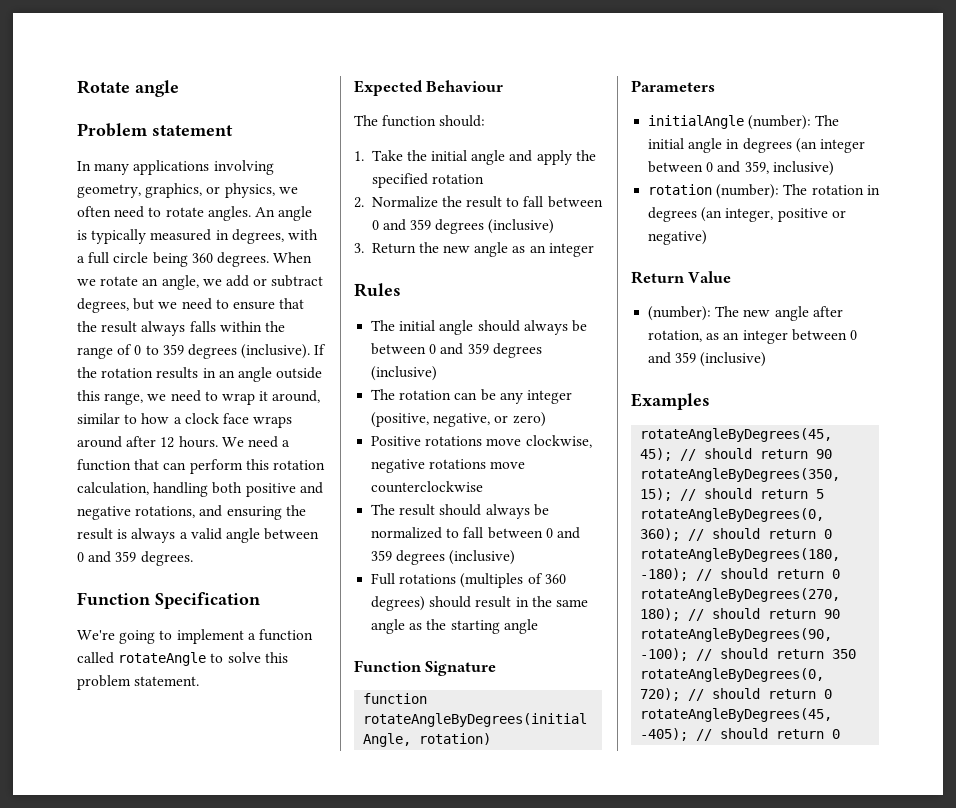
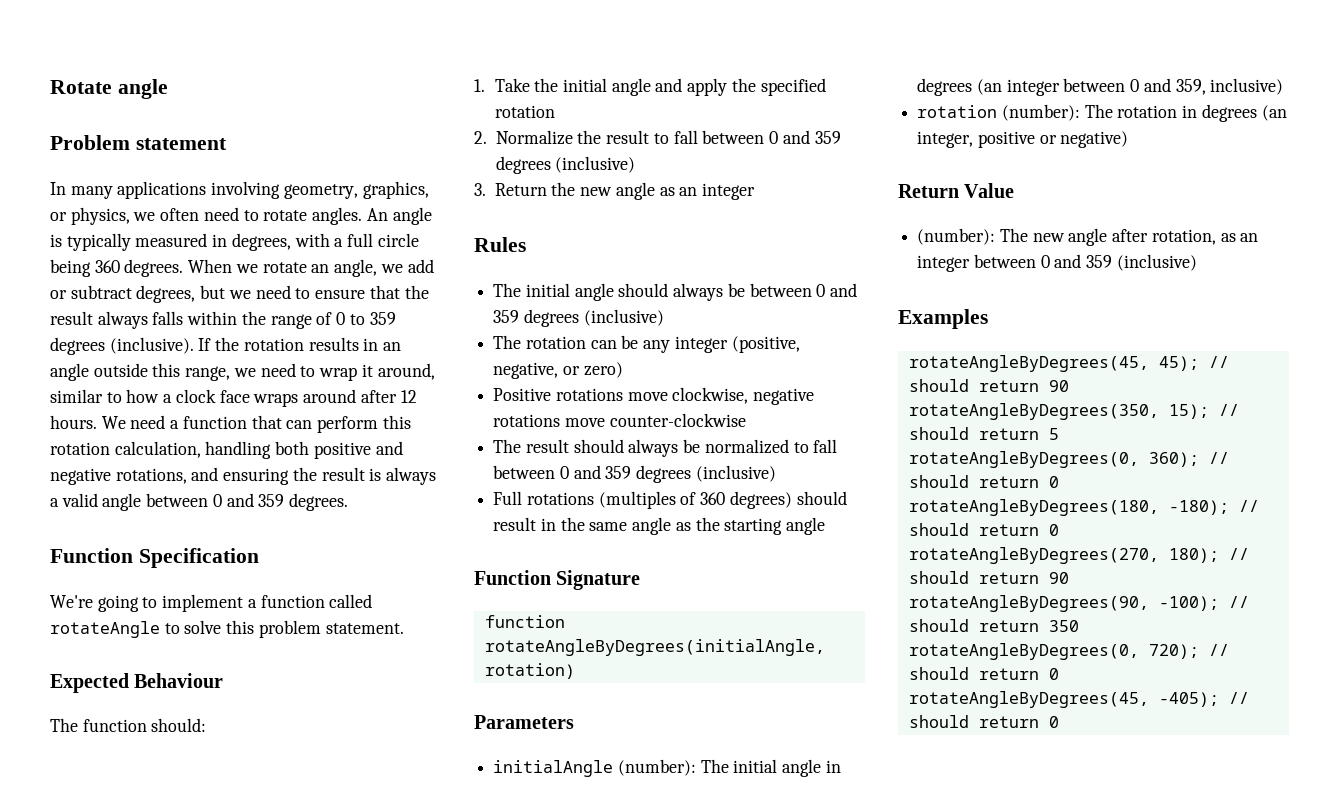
- Positive rotations move clockwise, negative rotations move counterclockwise
+ Positive rotations move clockwise, negative rotations move counter-clockwise

